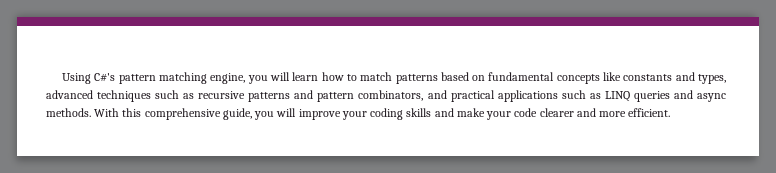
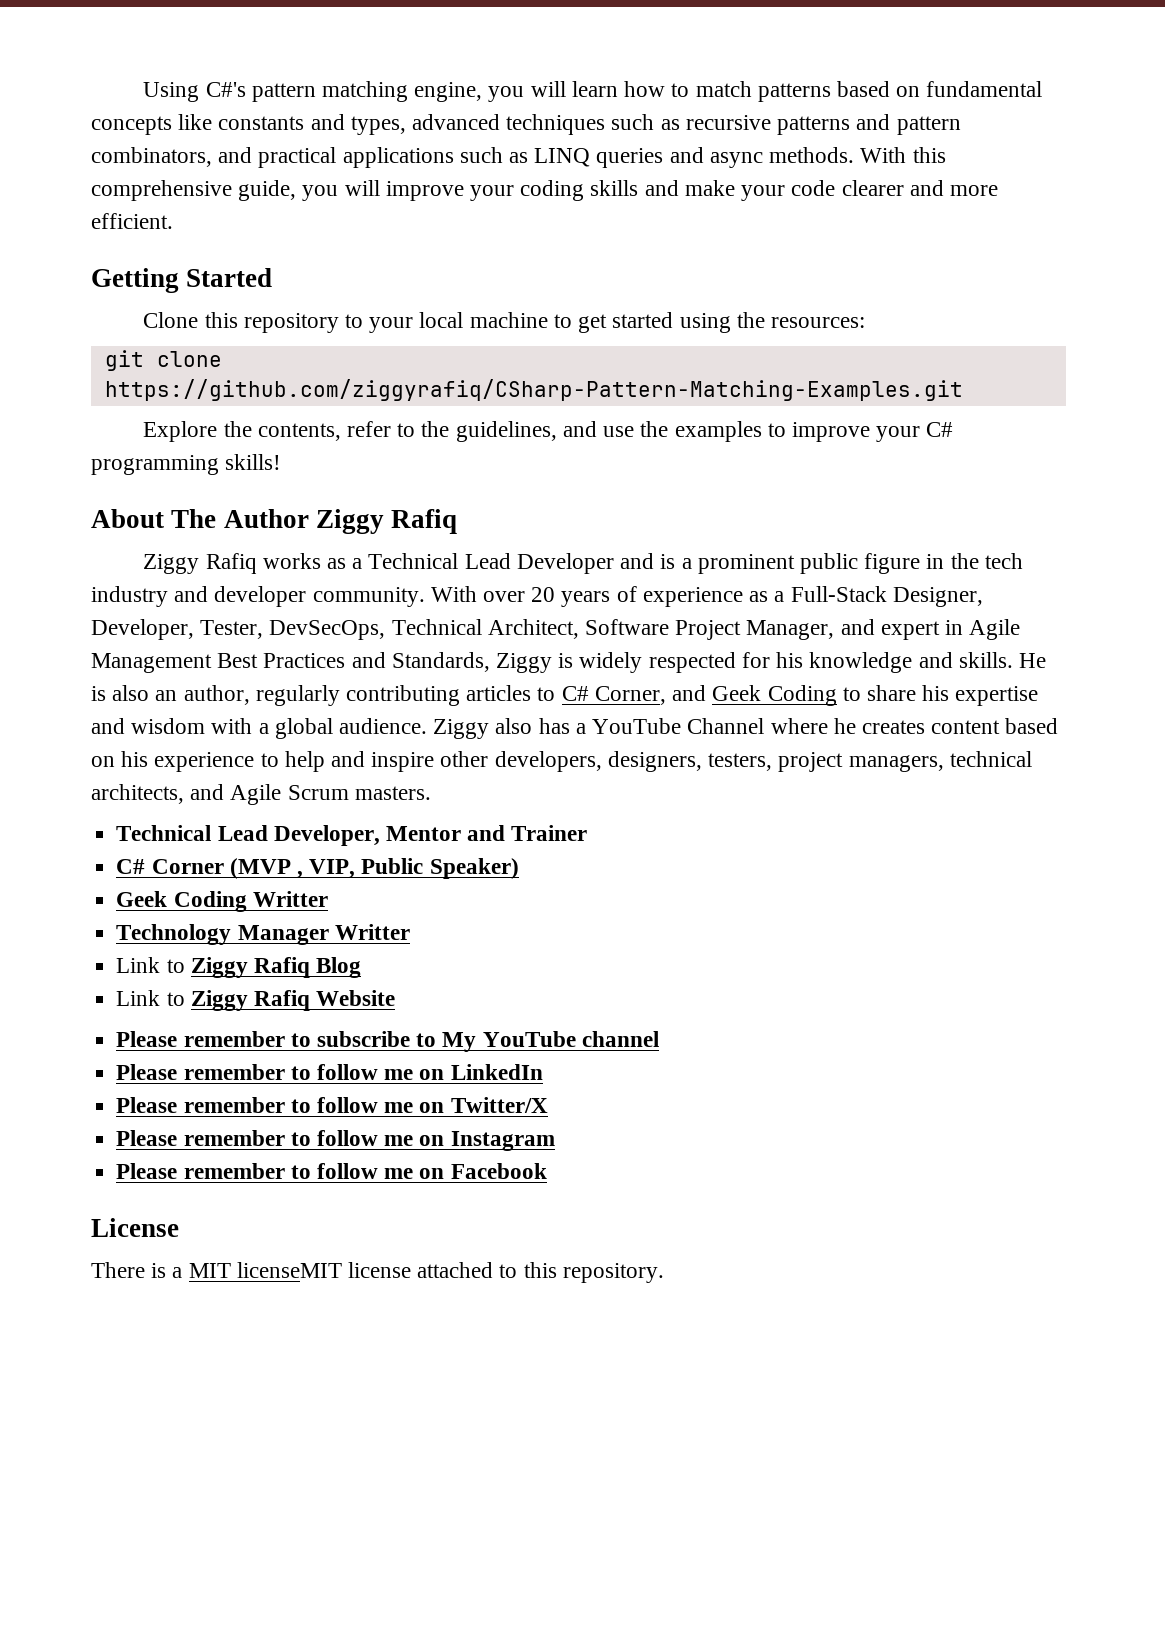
+ Getting Started
+ Clone this repository to your local machine to get started using the resources:
+ git clone https://github.com/ziggyrafiq/CSharp-Pattern-Matching-Examples.git
+ Explore the contents, refer to the guidelines, and use the examples to improve your C# programming skills!
+ About The Author Ziggy Rafiq
+ Ziggy Rafiq works as a Technical Lead Developer and is a prominent public figure in the tech industry and developer community. With over 20 years of experience as a Full-Stack Designer, Developer, Tester, DevSecOps, Technical Architect, Software Project Manager, and expert in Agile Management Best Practices and Standards, Ziggy is widely respected for his knowledge and skills. He is also an author, regularly contributing articles to C# Corner, and Geek Coding to share his expertise and wisdom with a global audience. Ziggy also has a YouTube Channel where he creates content based on his experience to help and inspire other developers, designers, testers, project managers, technical architects, and Agile Scrum masters.
+ Technical Lead Developer, Mentor and Trainer
+ C# Corner (MVP , VIP, Public Speaker)
+ Geek Coding Writter
+ Technology Manager Writter
+ Link to Ziggy Rafiq Blog
+ Link to Ziggy Rafiq Website
+ Please remember to subscribe to My YouTube channel
+ Please remember to follow me on LinkedIn
+ Please remember to follow me on Twitter/X
+ Please remember to follow me on Instagram
+ Please remember to follow me on Facebook
+ License
+ There is a MIT licenseMIT license attached to this repository.

